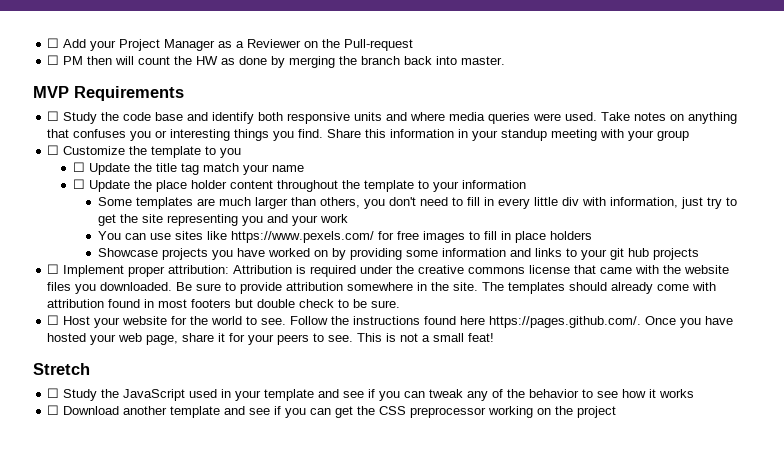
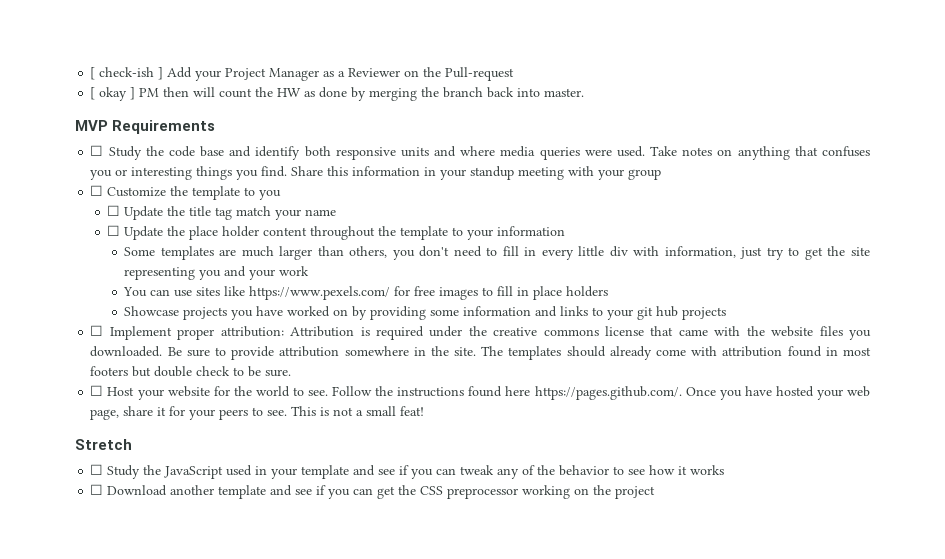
- ☐ Add your Project Manager as a Reviewer on the Pull-request
+ [ check-ish ] Add your Project Manager as a Reviewer on the Pull-request
- ☐ PM then will count the HW as done by merging the branch back into master.
+ [ okay ] PM then will count the HW as done by merging the branch back into master.

